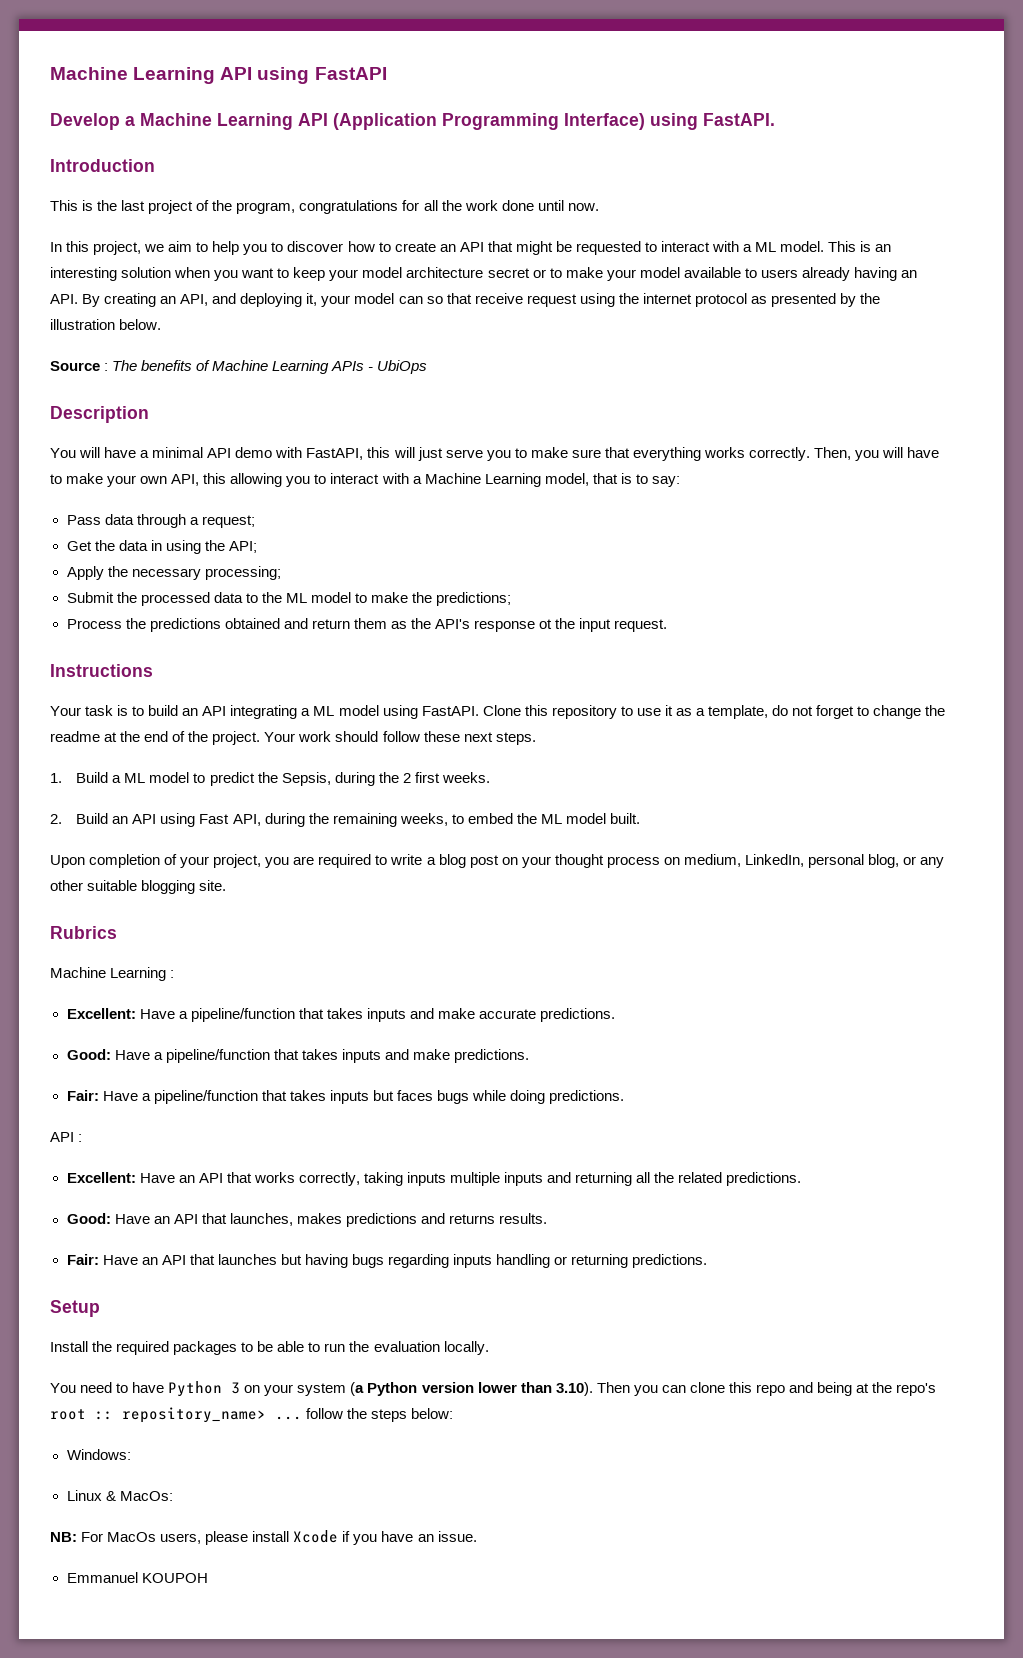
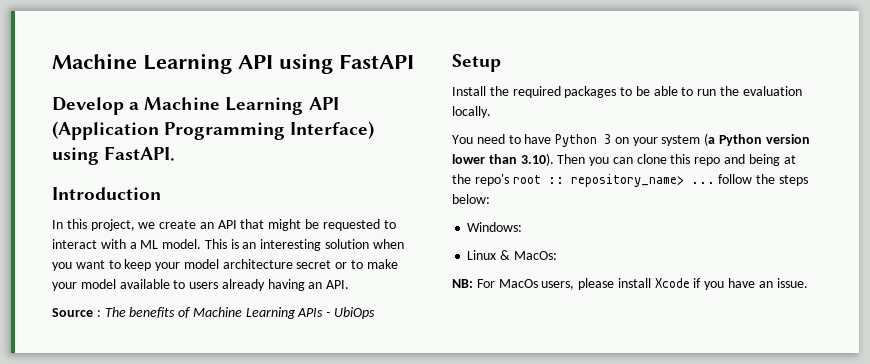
- This is the last project of the program, congratulations for all the work done until now.
- In this project, we aim to help you to discover how to create an API that might be requested to interact with a ML model.
+ In this project, we create an API that might be requested to interact with a ML model.
- This is an interesting solution when you want to keep your model architecture secret or to make your model available to users already having an API. By creating an API, and deploying it, your model can so that receive request using the internet protocol as presented by the illustration below.
+ This is an interesting solution when you want to keep your model architecture secret or to make your model available to users already having an API.
- Description
- You will have a minimal API demo with FastAPI, this will just serve you to make sure that everything works correctly. Then, you will have to make your own API, this allowing you to interact with a Machine Learning model, that is to say:
- Pass data through a request;
- Get the data in using the API;
- Apply the necessary processing;
- Submit the processed data to the ML model to make the predictions;
- Process the predictions obtained and return them as the API's response ot the input request.
- Instructions
- Your task is to build an API integrating a ML model using FastAPI. Clone this repository to use it as a template, do not forget to change the readme at the end of the project. Your work should follow these next steps.
- 1. Build a ML model to predict the Sepsis, during the 2 first weeks.
- 2. Build an API using Fast API, during the remaining weeks, to embed the ML model built.
- Upon completion of your project, you are required to write a blog post on your thought process on medium, LinkedIn, personal blog, or any other suitable blogging site.
- Rubrics
- Machine Learning :
- Excellent: Have a pipeline/function that takes inputs and make accurate predictions.
- Good: Have a pipeline/function that takes inputs and make predictions.
- Fair: Have a pipeline/function that takes inputs but faces bugs while doing predictions.
- API :
- Excellent: Have an API that works correctly, taking inputs multiple inputs and returning all the related predictions.
- Good: Have an API that launches, makes predictions and returns results.
- Fair: Have an API that launches but having bugs regarding inputs handling or returning predictions.
- Emmanuel KOUPOH

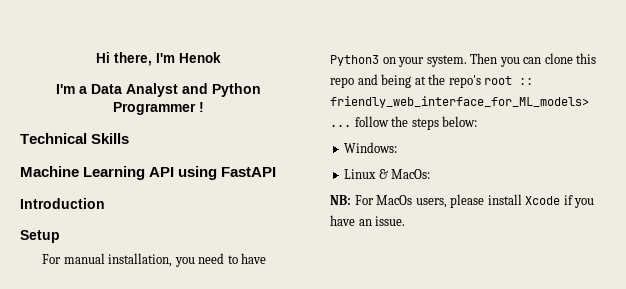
+ Hi there, I'm Henok
+ I'm a Data Analyst and Python Programmer !
+ Technical Skills
- Develop a Machine Learning API (Application Programming Interface) using FastAPI.
  Introduction
- In this project, we create an API that might be requested to interact with a ML model. This is an interesting solution when you want to keep your model architecture secret or to make your model available to users already having an API.
- Source : The benefits of Machine Learning APIs - UbiOps
  Setup
- Install the required packages to be able to run the evaluation locally.
- You need to have Python 3 on your system (a Python version lower than 3.10). Then you can clone this repo and being at the repo's root :: repository_name> ... follow the steps below:
+ For manual installation, you need to have Python3 on your system. Then you can clone this repo and being at the repo's root :: friendly_web_interface_for_ML_models> ... follow the steps below:

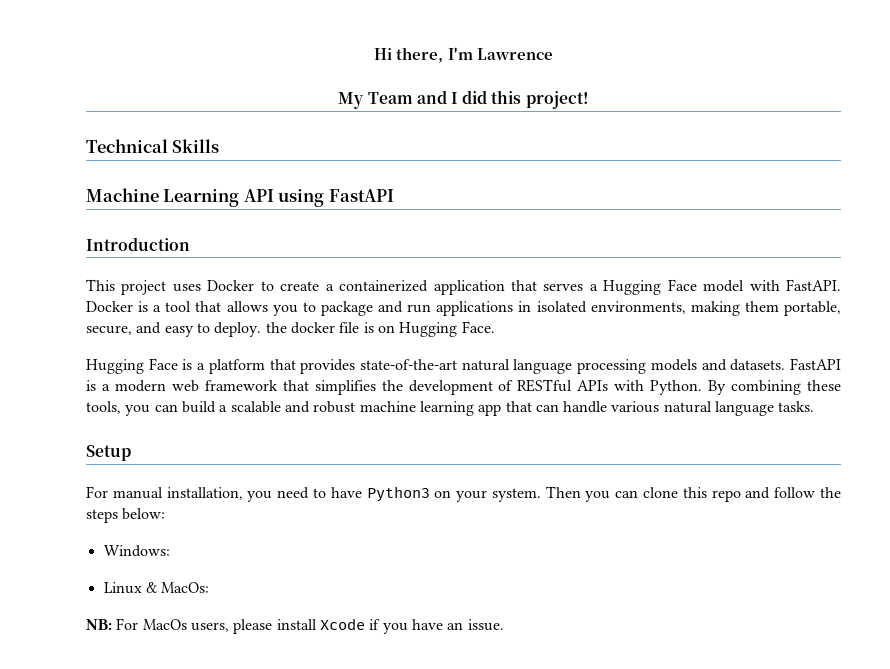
- Hi there, I'm Henok
- I'm a Data Analyst and Python Programmer !
+ Hi there, I'm Lawrence
+ My Team and I did this project!
+ This project uses Docker to create a containerized application that serves a Hugging Face model with FastAPI. Docker is a tool that allows you to package and run applications in isolated environments, making them portable, secure, and easy to deploy. the docker file is on Hugging Face.
+ Hugging Face is a platform that provides state-of-the-art natural language processing models and datasets. FastAPI is a modern web framework that simplifies the development of RESTful APIs with Python. By combining these tools, you can build a scalable and robust machine learning app that can handle various natural language tasks.
- Then you can clone this repo and being at the repo's root :: friendly_web_interface_for_ML_models> ... follow the steps below:
+ Then you can clone this repo and follow the steps below:

